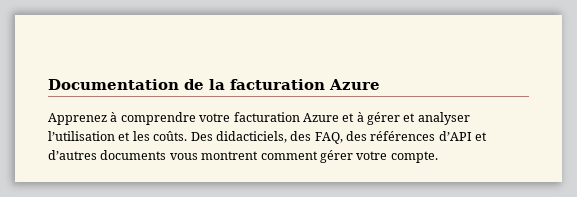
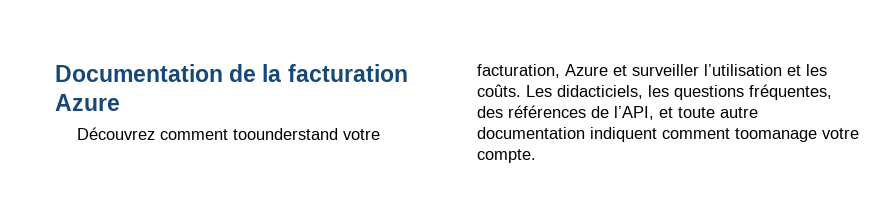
- Apprenez à comprendre votre facturation Azure et à gérer et analyser l’utilisation et les coûts. Des didacticiels, des FAQ, des références d’API et d’autres documents vous montrent comment gérer votre compte.
+ Découvrez comment toounderstand votre facturation, Azure et surveiller l’utilisation et les coûts. Les didacticiels, les questions fréquentes, des références de l’API, et toute autre documentation indiquent comment toomanage votre compte.

